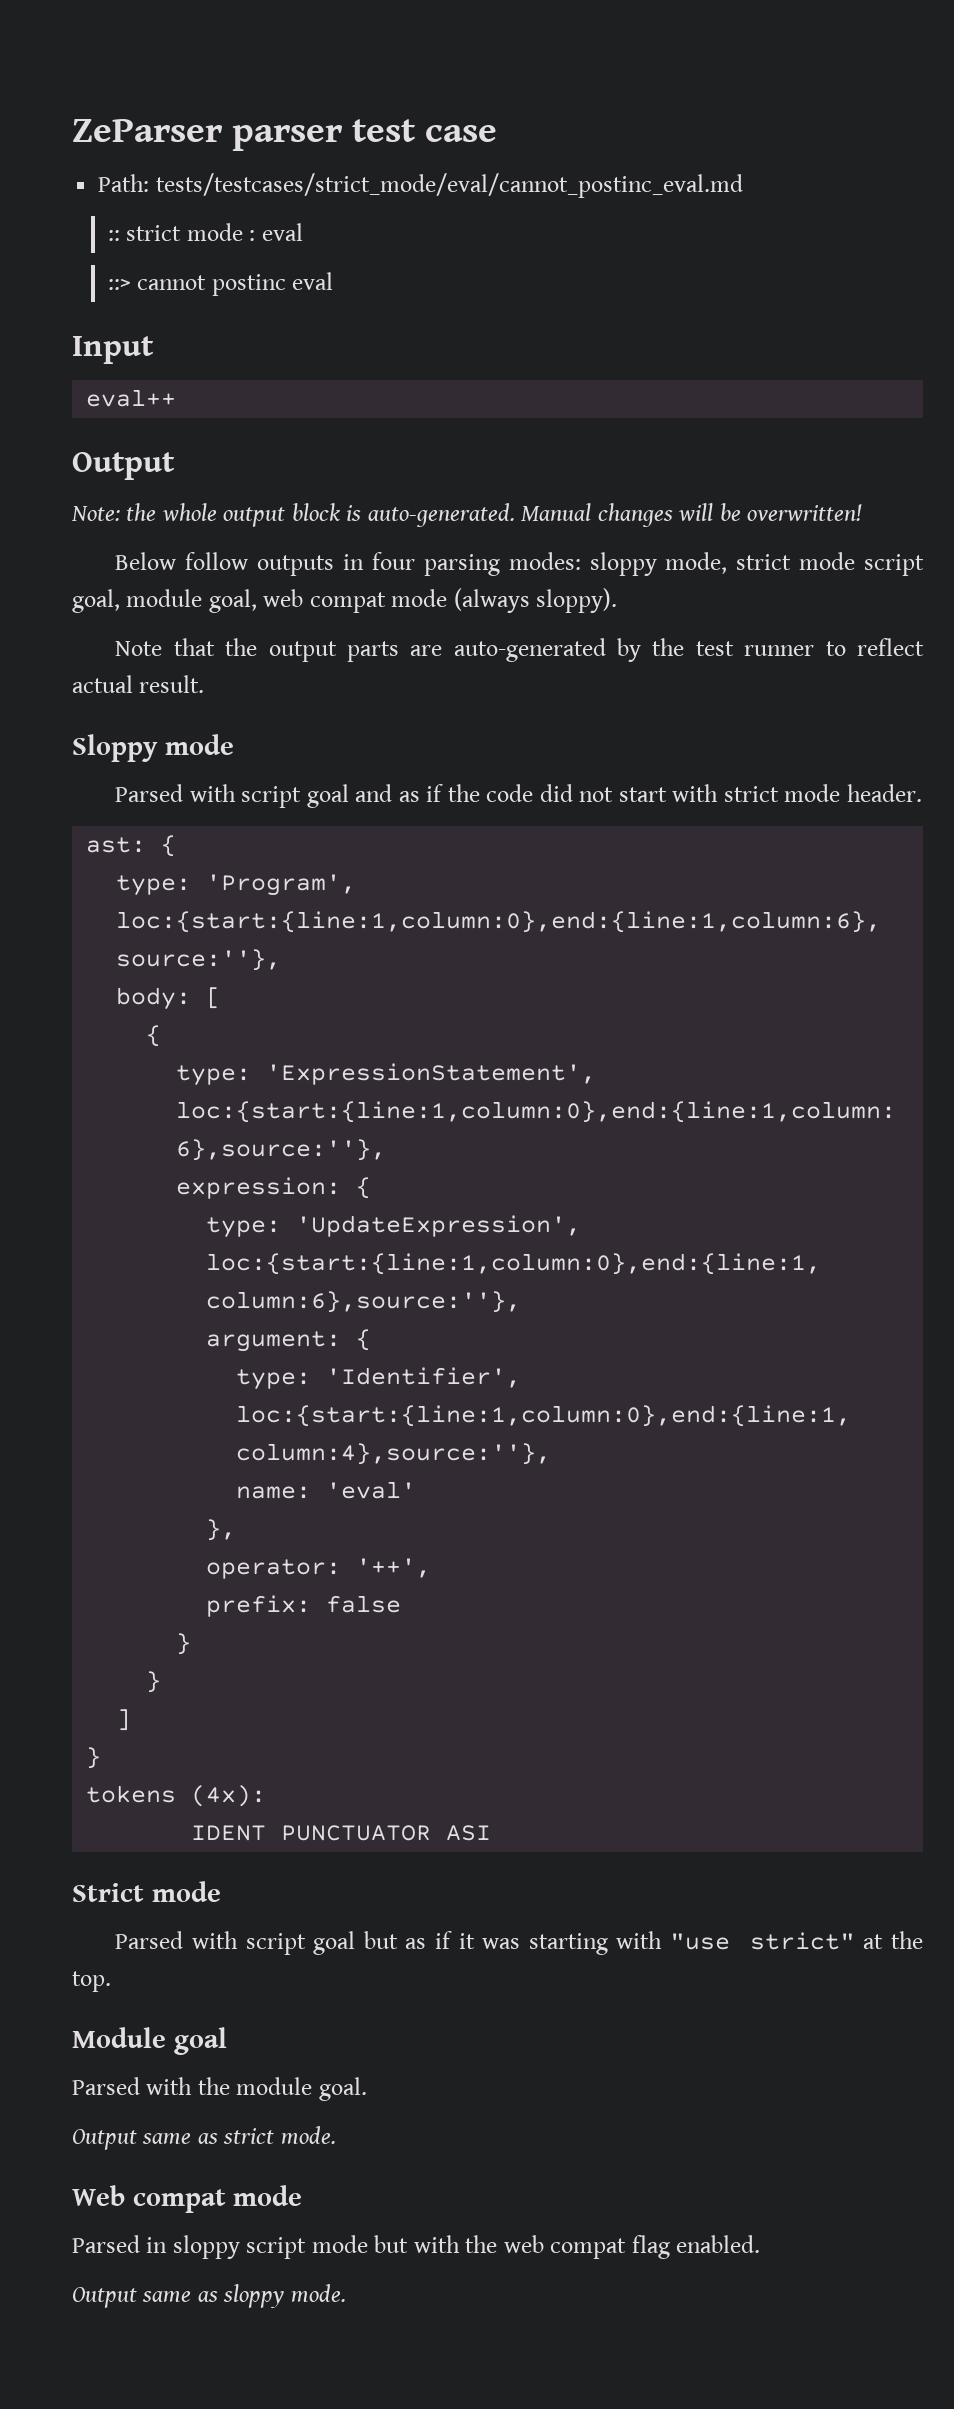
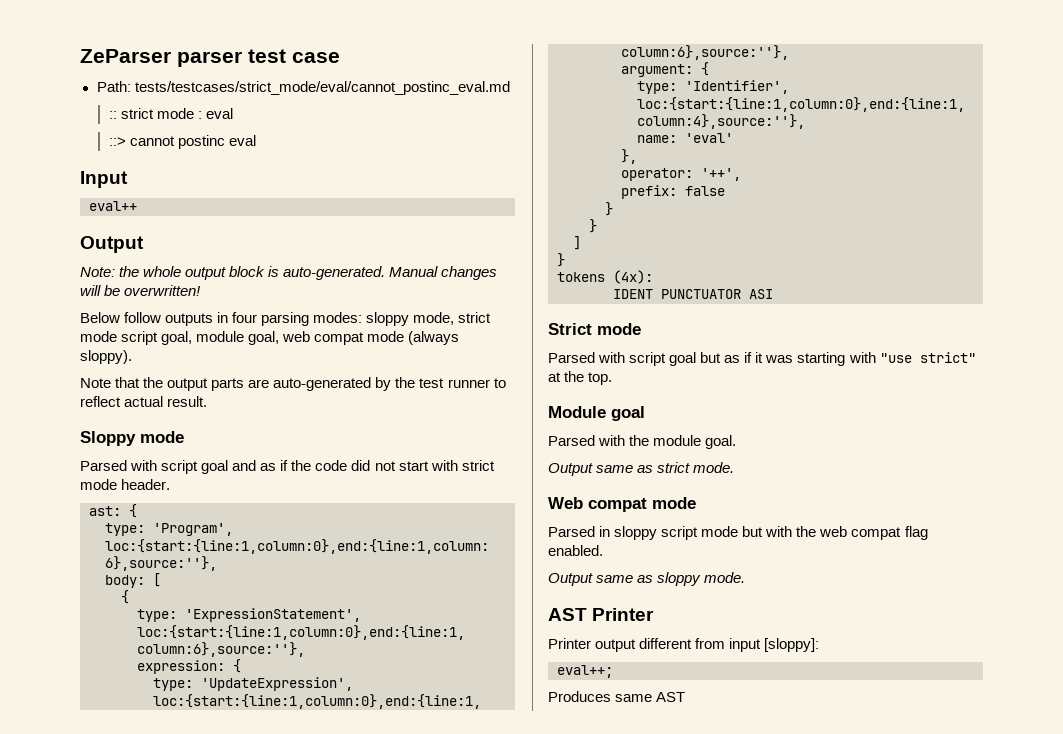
+ AST Printer
+ Printer output different from input [sloppy]:
+ eval++;
+ Produces same AST

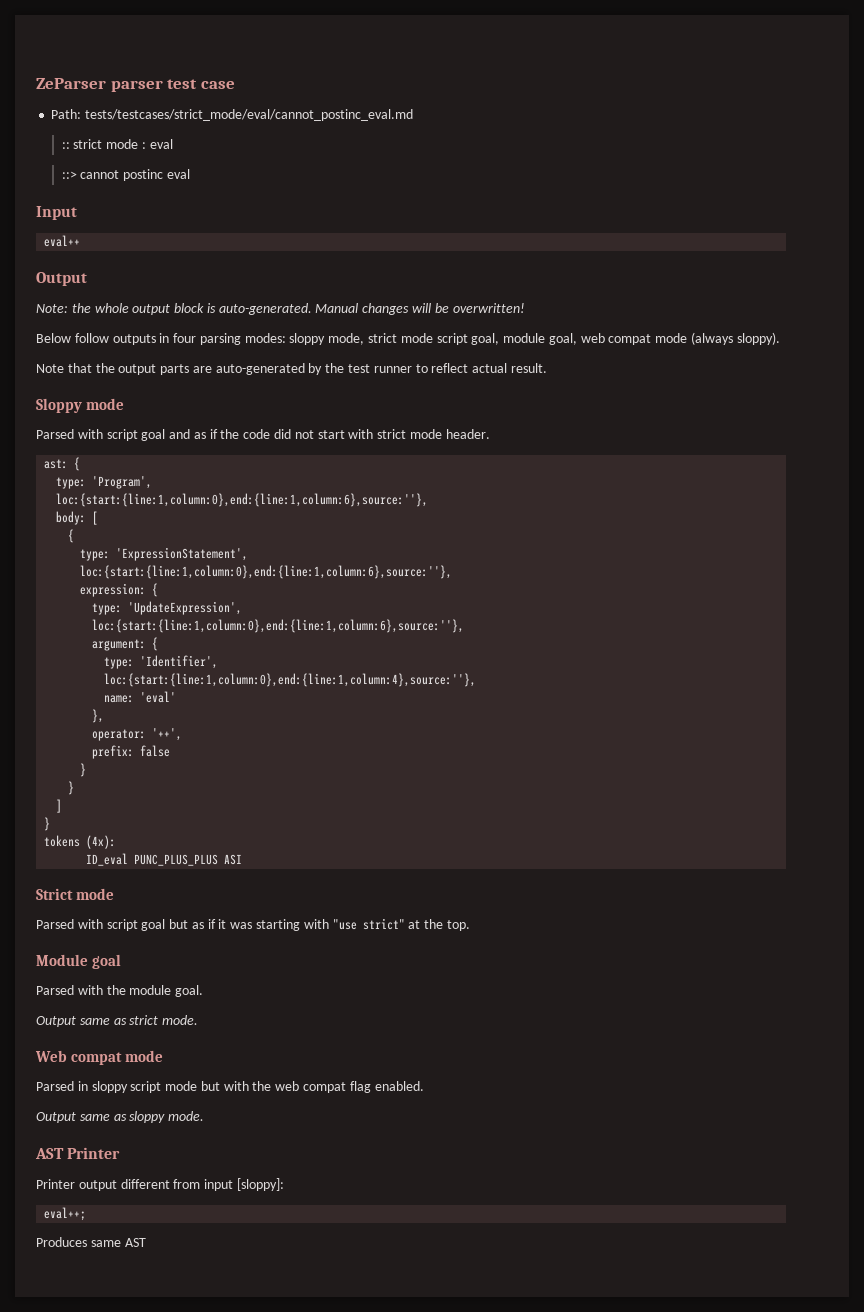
- IDENT PUNCTUATOR ASI
+ ID_eval PUNC_PLUS_PLUS ASI

